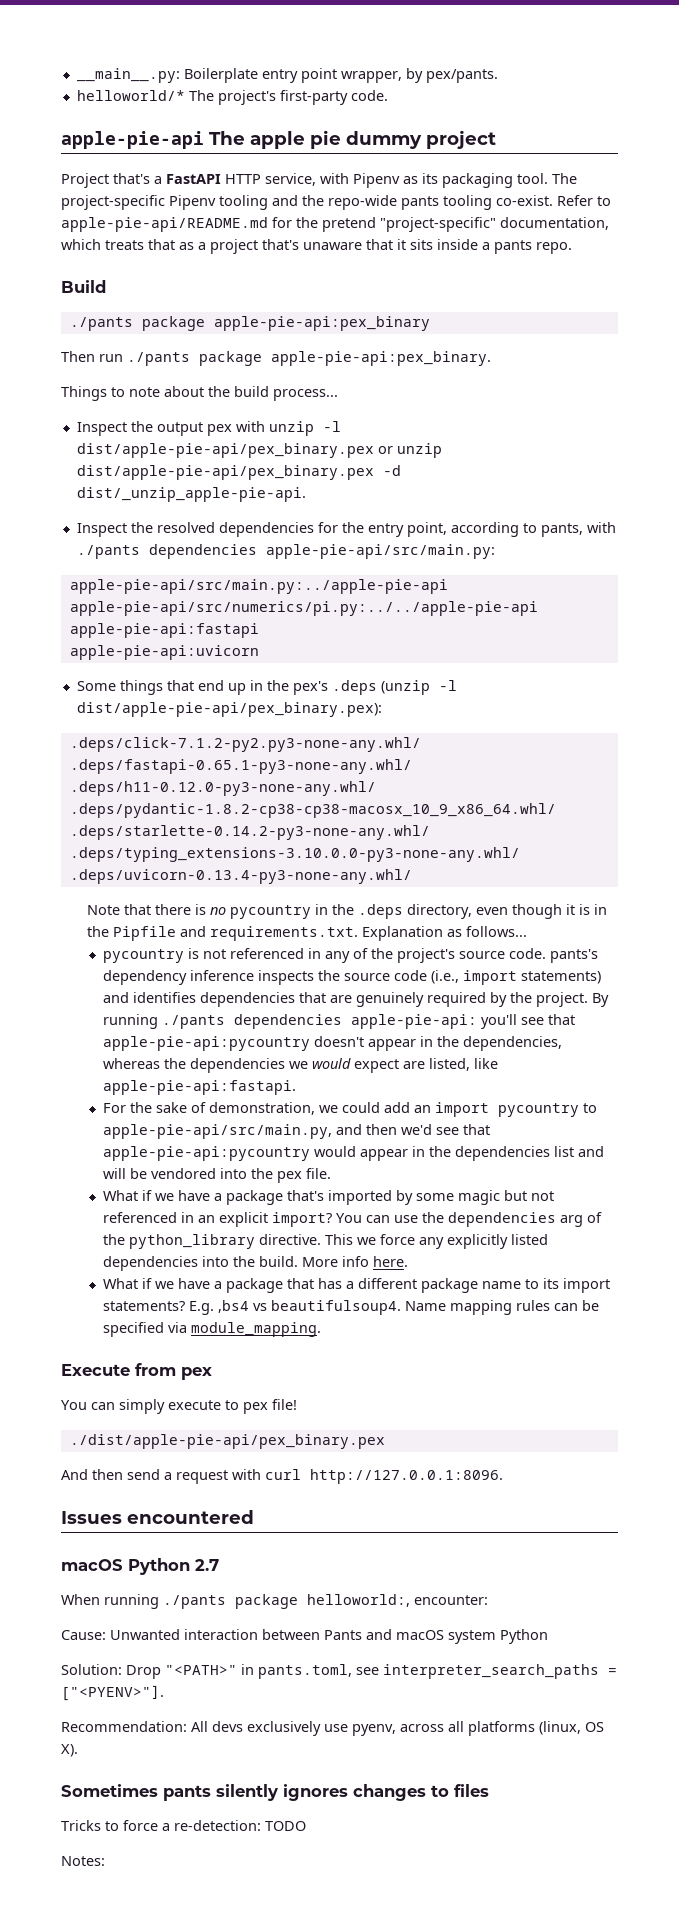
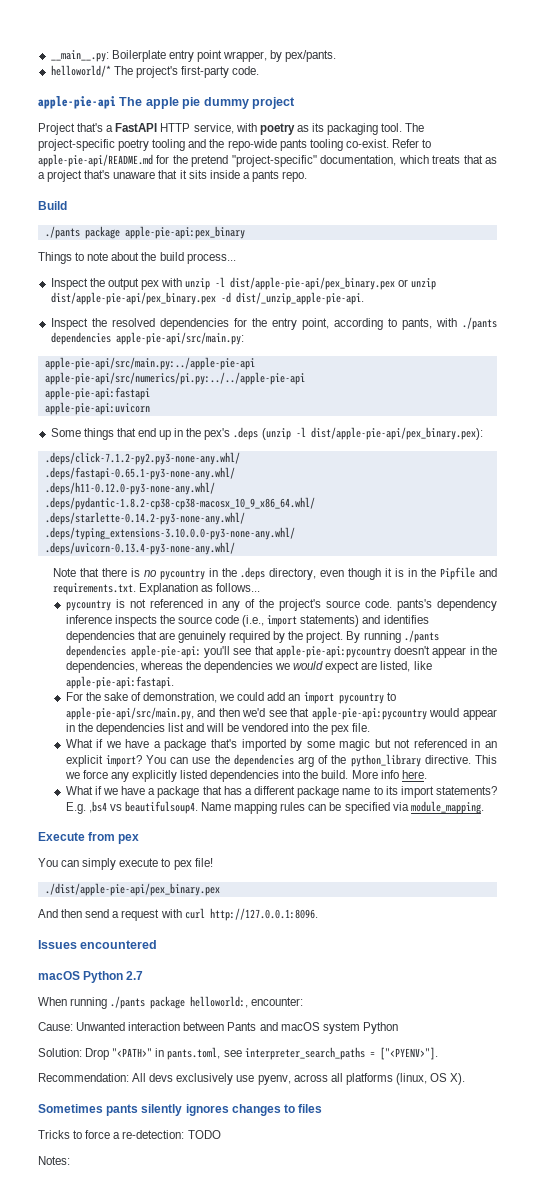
- Project that's a FastAPI HTTP service, with Pipenv as its packaging tool.
+ Project that's a FastAPI HTTP service, with poetry as its packaging tool.
- The project-specific Pipenv tooling and the repo-wide pants tooling co-exist.
+ The project-specific poetry tooling and the repo-wide pants tooling co-exist.
- Then run ./pants package apple-pie-api:pex_binary.

